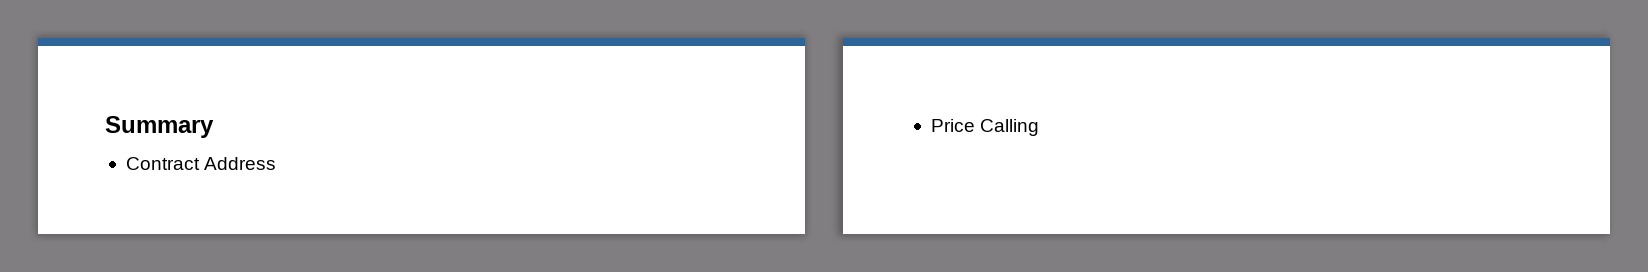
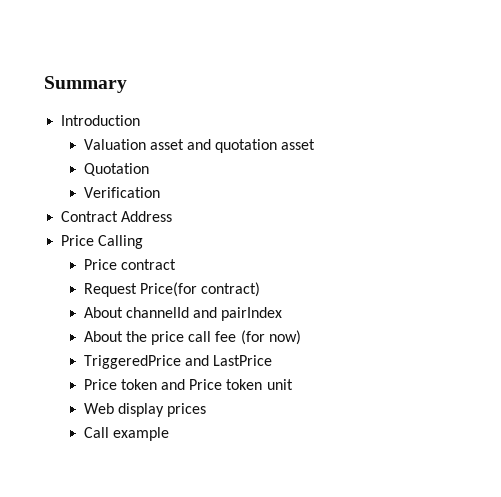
+ Introduction
+ Valuation asset and quotation asset
+ Quotation
+ Verification
  Contract Address
  Price Calling
+ Price contract
+ Request Price(for contract)
+ About channelId and pairIndex
+ About the price call fee (for now)
+ TriggeredPrice and LastPrice
+ Price token and Price token unit
+ Web display prices
+ Call example

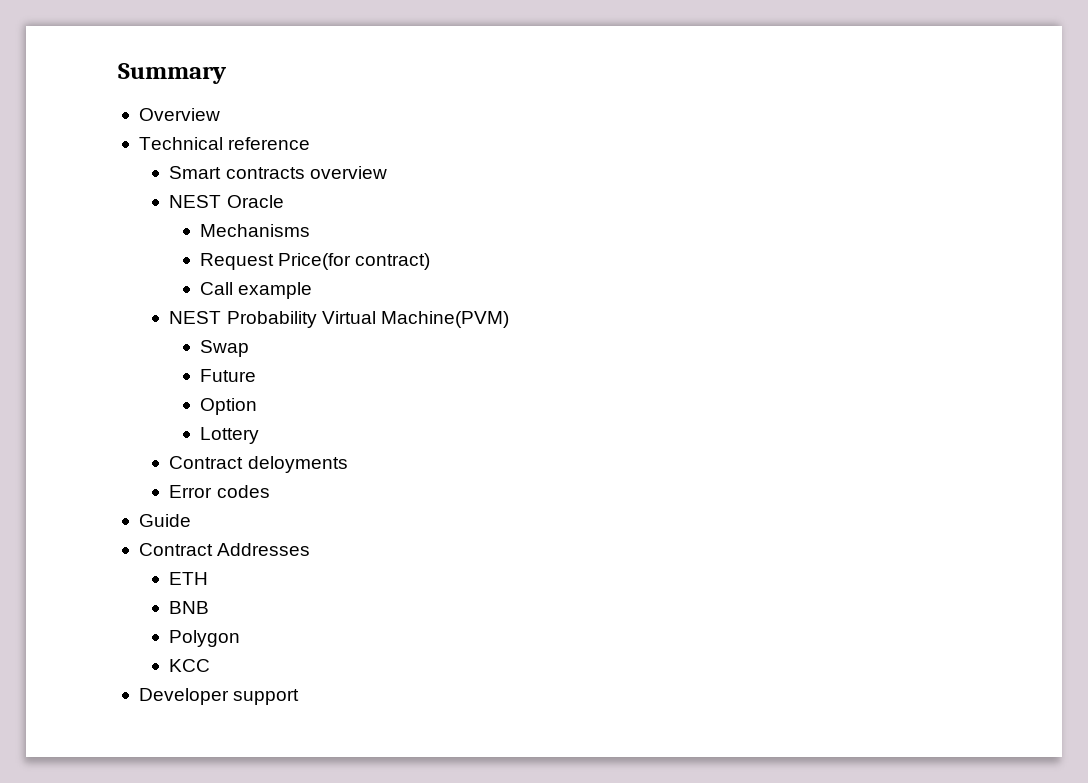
- Introduction
- Valuation asset and quotation asset
- Quotation
- Verification
- Contract Address
- Price Calling
- Price contract
+ Overview
+ Technical reference
+ Smart contracts overview
+ NEST Oracle
+ Mechanisms
  Request Price(for contract)
- About channelId and pairIndex
- About the price call fee (for now)
- TriggeredPrice and LastPrice
- Price token and Price token unit
- Web display prices
  Call example
+ NEST Probability Virtual Machine(PVM)
+ Swap
+ Future
+ Option
+ Lottery
+ Contract deloyments
+ Error codes
+ Guide
+ Contract Addresses
+ ETH
+ BNB
+ Polygon
+ KCC
+ Developer support

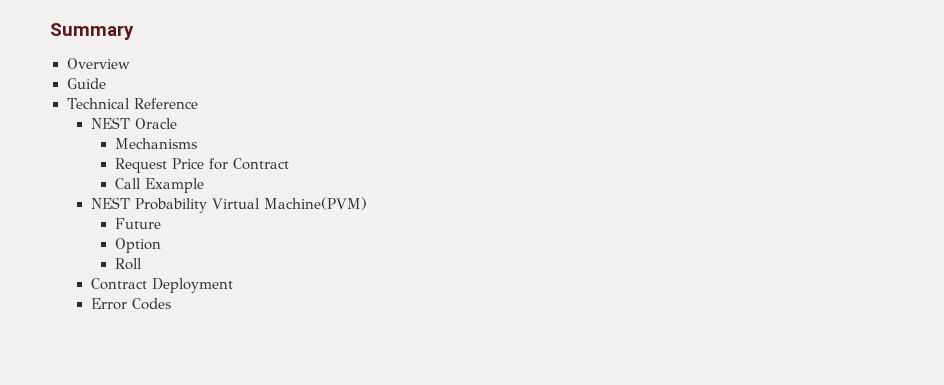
+ Guide
- Technical reference
- Smart contracts overview
+ Technical Reference
- Request Price(for contract)
+ Request Price for Contract
- Call example
+ Call Example
- Swap
- Lottery
- Contract deloyments
+ Roll
+ Contract Deployment
- Error codes
- Guide
- Contract Addresses
- ETH
- BNB
- Polygon
- KCC
- Developer support
+ Error Codes

